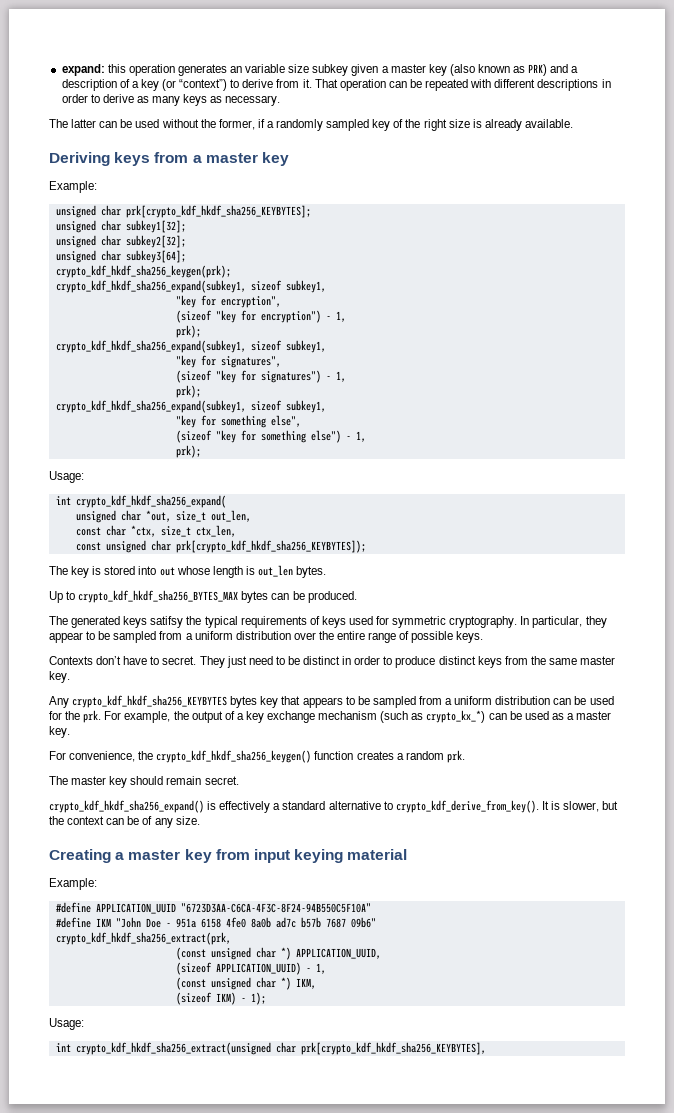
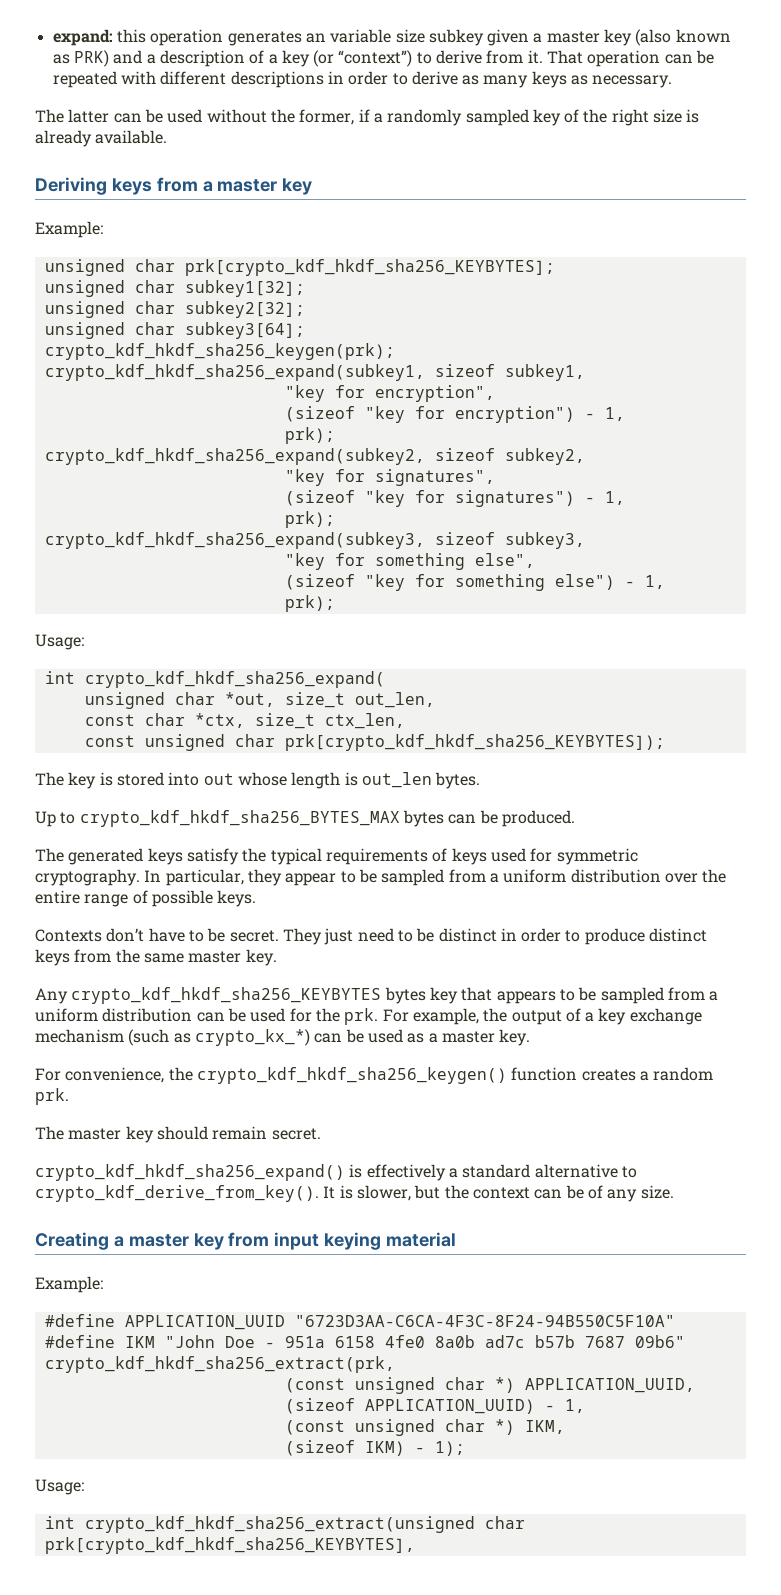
  (sizeof "key for encryption") - 1,
  prk);
- crypto_kdf_hkdf_sha256_expand(subkey1, sizeof subkey1,
+ crypto_kdf_hkdf_sha256_expand(subkey2, sizeof subkey2,
  (sizeof "key for signatures") - 1,
  prk);
- crypto_kdf_hkdf_sha256_expand(subkey1, sizeof subkey1,
+ crypto_kdf_hkdf_sha256_expand(subkey3, sizeof subkey3,
- The generated keys satifsy the typical requirements of keys used for symmetric cryptography.
+ The generated keys satisfy the typical requirements of keys used for symmetric cryptography.
- Contexts don’t have to secret.
+ Contexts don’t have to be secret.

